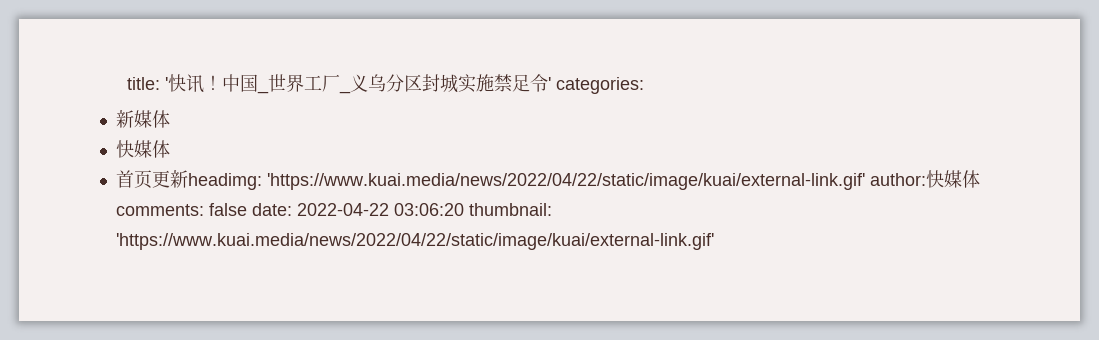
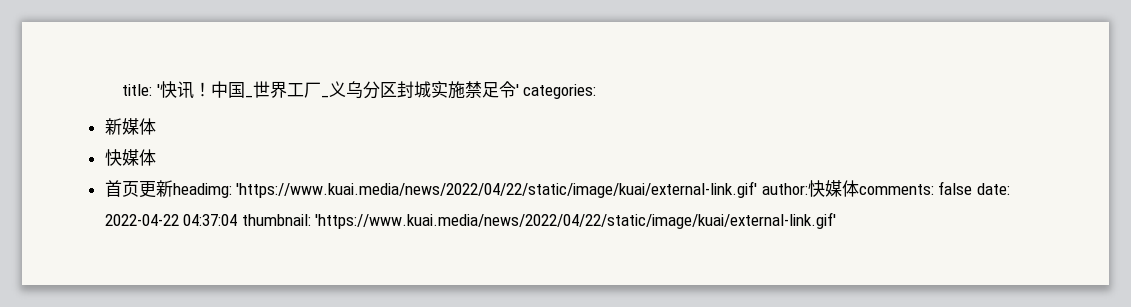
- 首页更新headimg: 'https://www.kuai.media/news/2022/04/22/static/image/kuai/external-link.gif' author:快媒体comments: false date: 2022-04-22 03:06:20 thumbnail: 'https://www.kuai.media/news/2022/04/22/static/image/kuai/external-link.gif'
+ 首页更新headimg: 'https://www.kuai.media/news/2022/04/22/static/image/kuai/external-link.gif' author:快媒体comments: false date: 2022-04-22 04:37:04 thumbnail: 'https://www.kuai.media/news/2022/04/22/static/image/kuai/external-link.gif'

